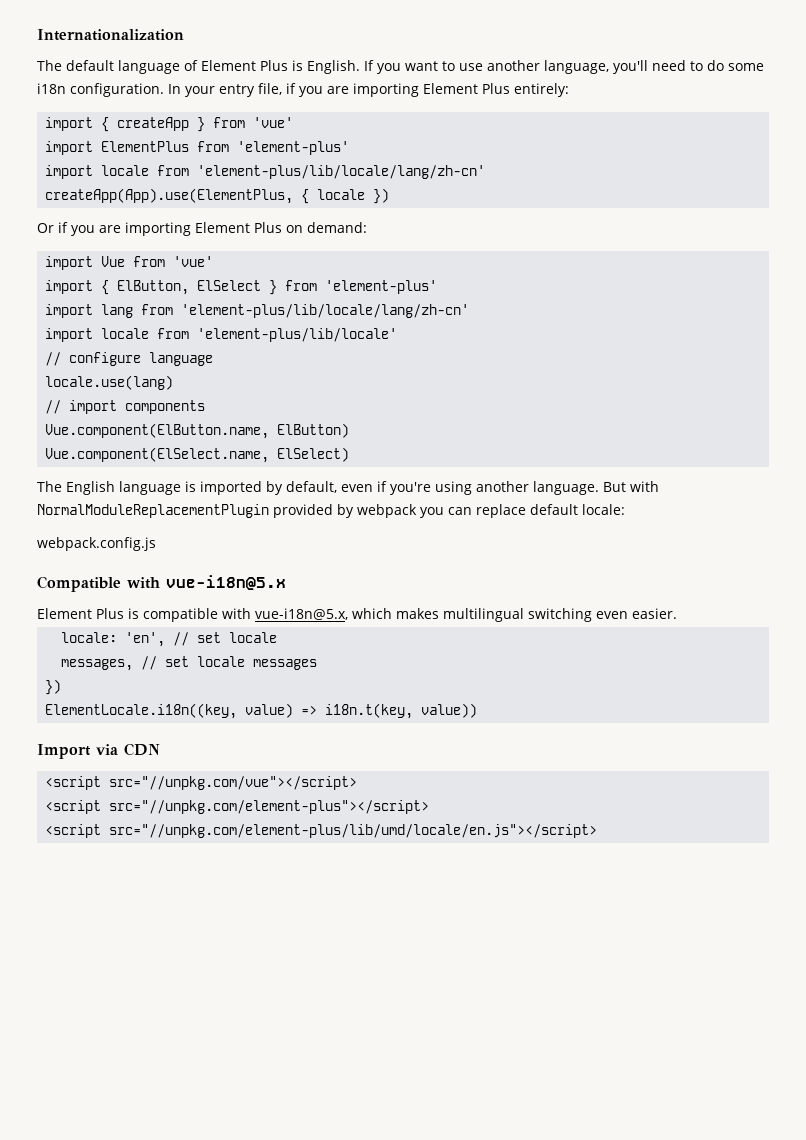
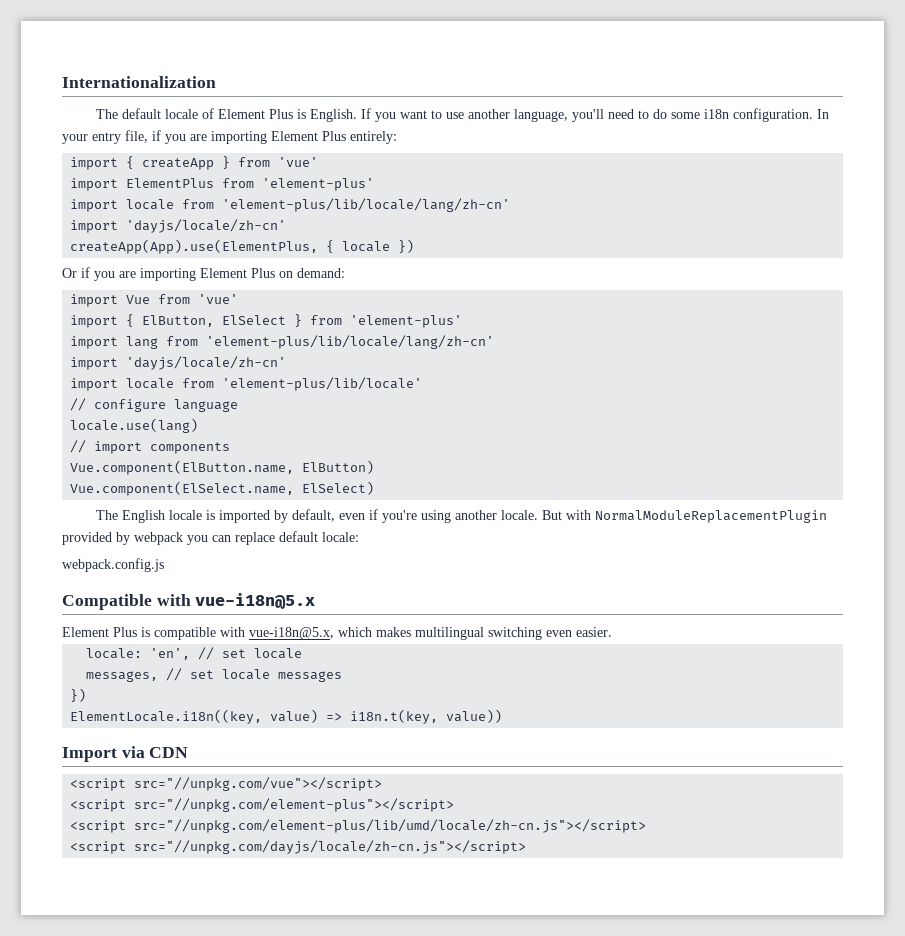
- The default language of Element Plus is English.
+ The default locale of Element Plus is English.
  import locale from 'element-plus/lib/locale/lang/zh-cn'
+ import 'dayjs/locale/zh-cn'
  import lang from 'element-plus/lib/locale/lang/zh-cn'
+ import 'dayjs/locale/zh-cn'
- The English language is imported by default, even if you're using another language.
+ The English locale is imported by default, even if you're using another locale.
- <script src="//unpkg.com/element-plus/lib/umd/locale/en.js"></script>
+ <script src="//unpkg.com/element-plus/lib/umd/locale/zh-cn.js"></script>
+ <script src="//unpkg.com/dayjs/locale/zh-cn.js"></script>

